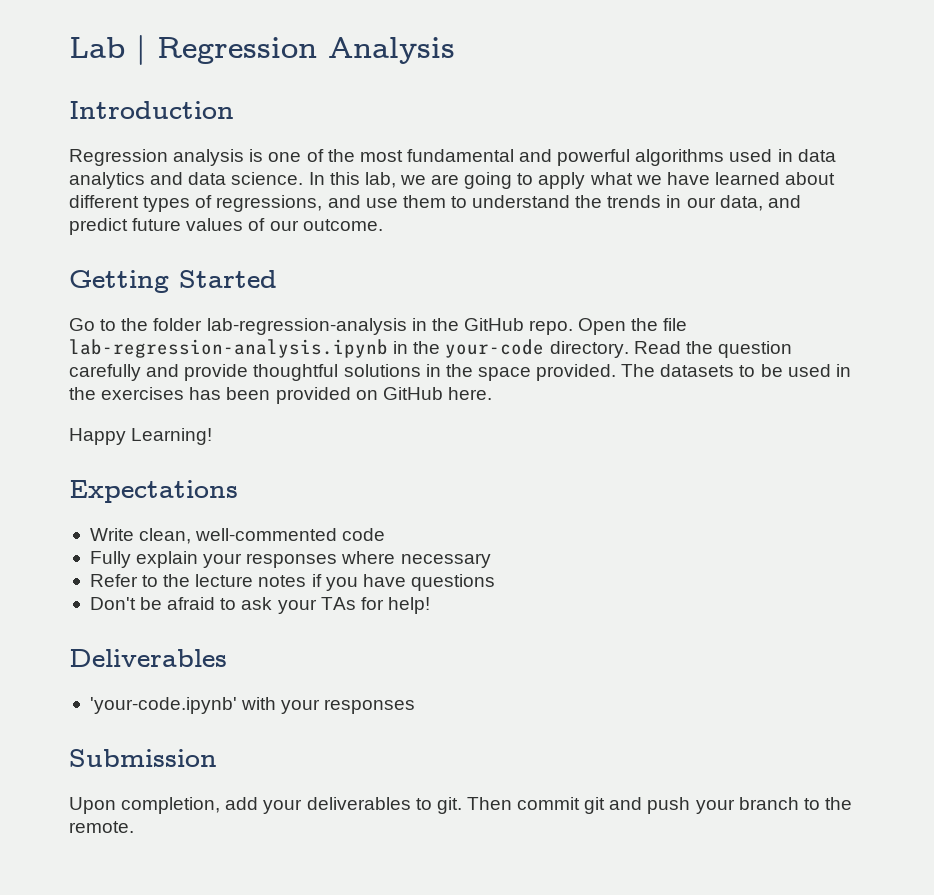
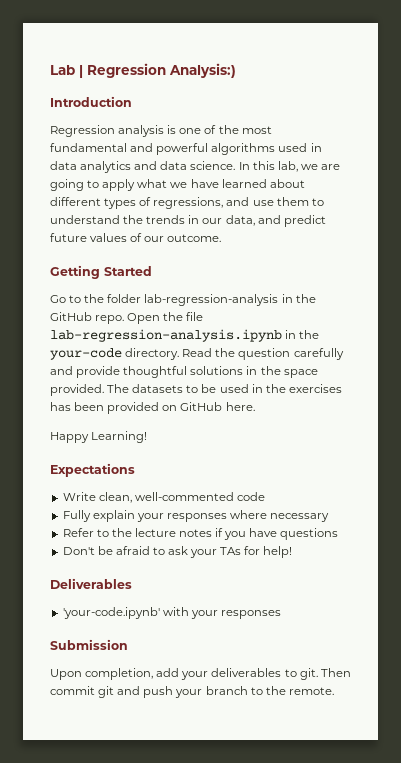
- Lab | Regression Analysis
+ Lab | Regression Analysis:)

